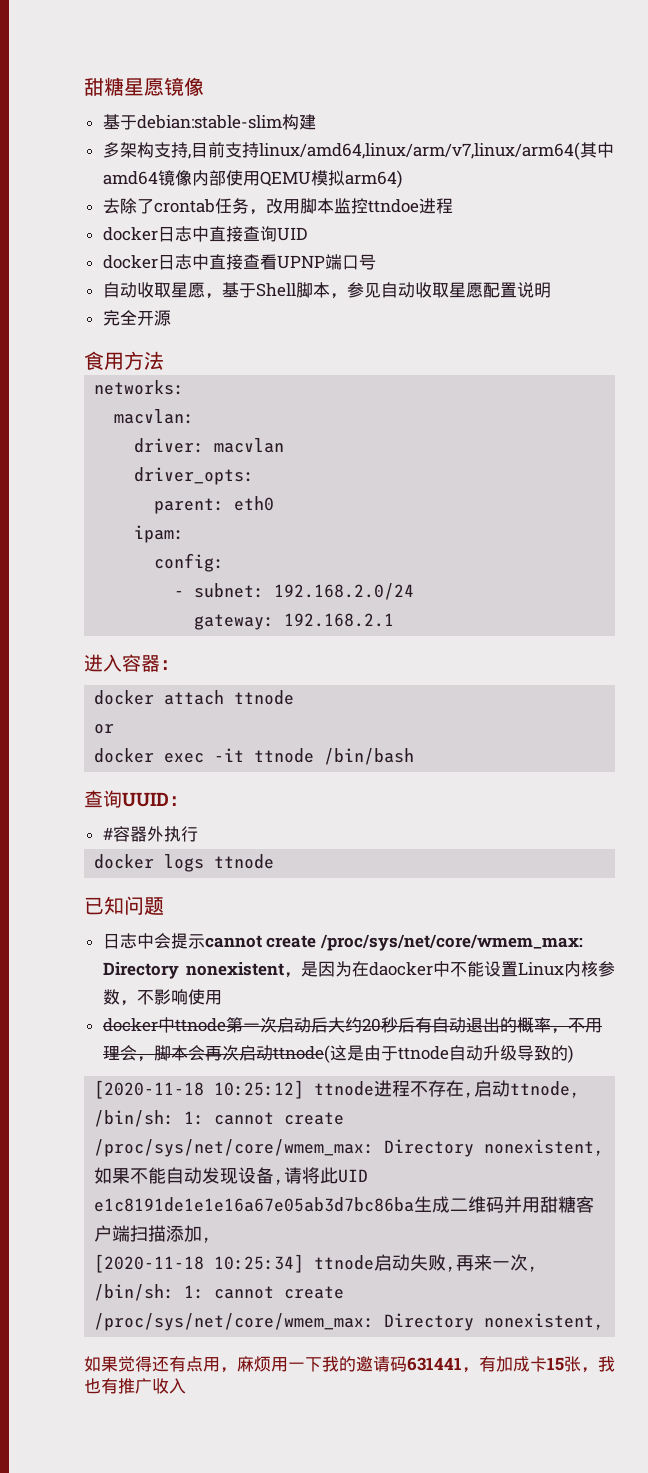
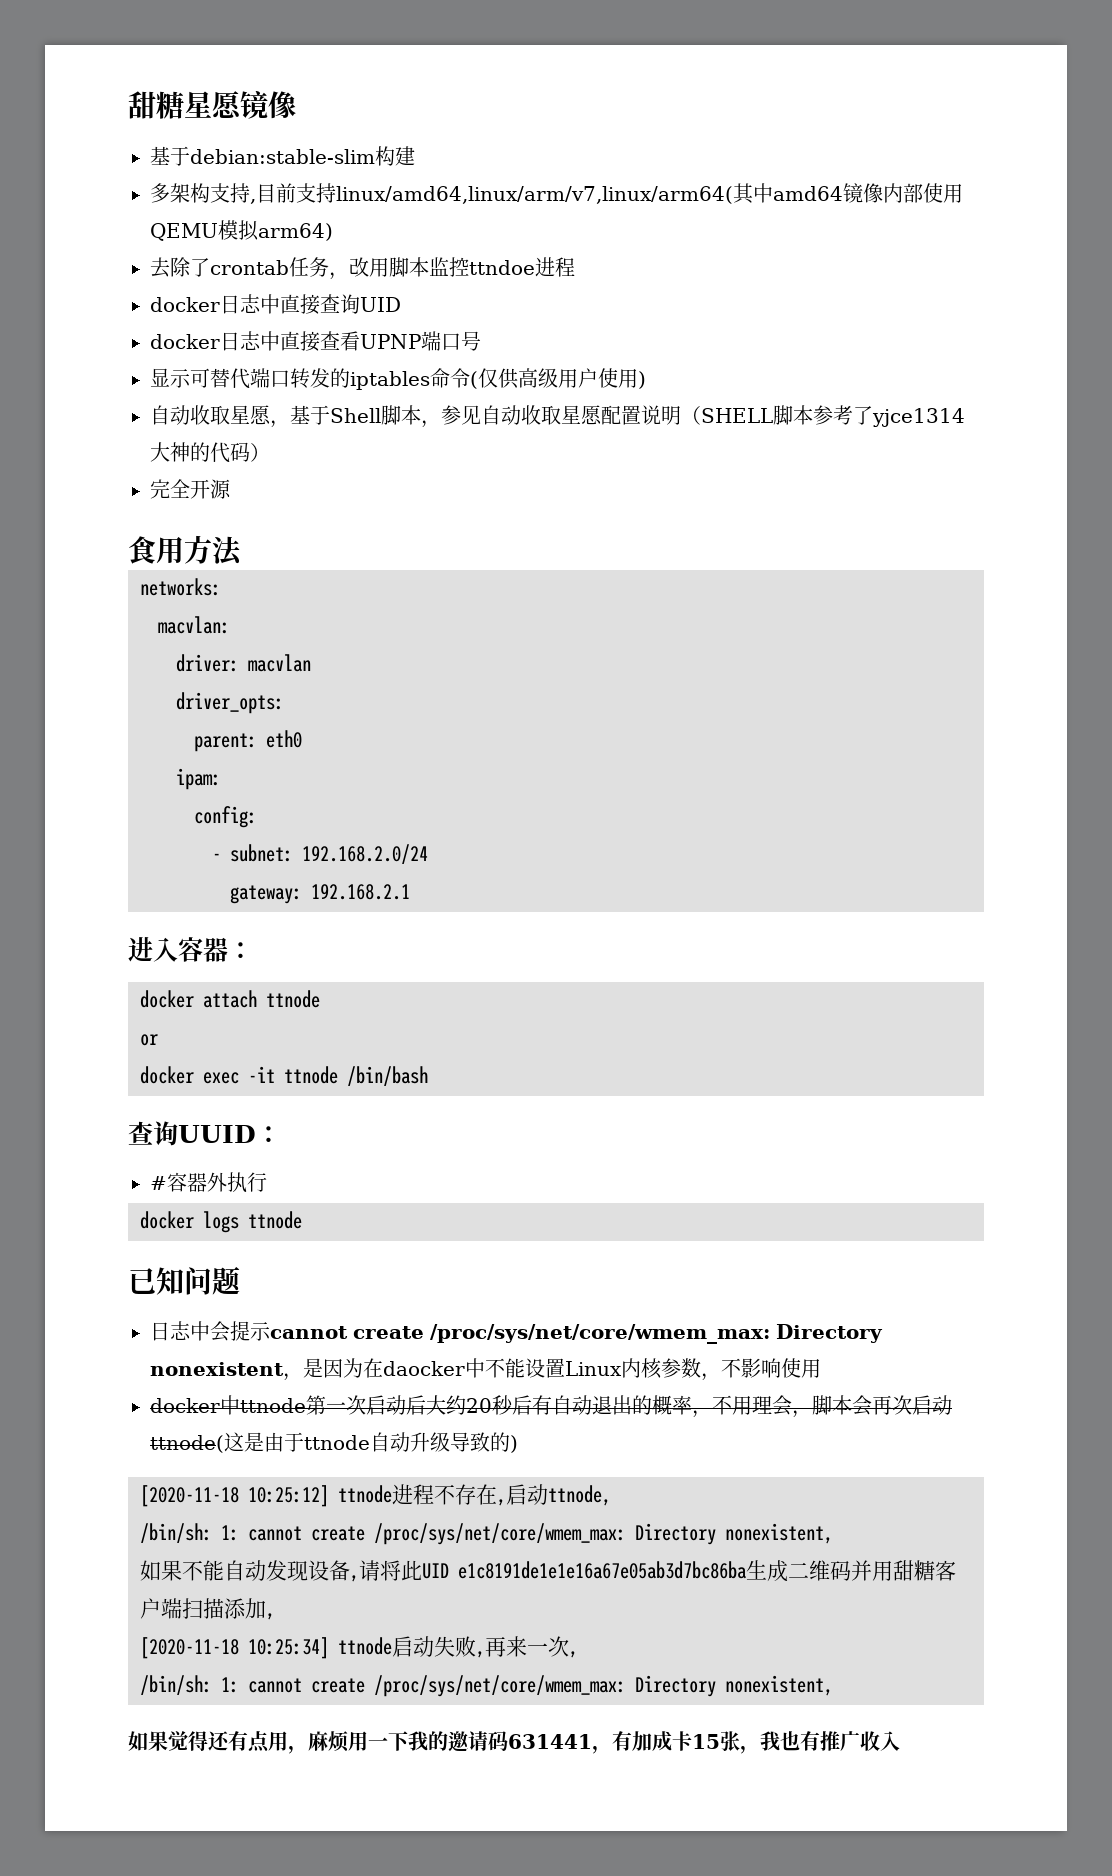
+ 显示可替代端口转发的iptables命令(仅供高级用户使用)
- 自动收取星愿，基于Shell脚本，参见自动收取星愿配置说明
+ 自动收取星愿，基于Shell脚本，参见自动收取星愿配置说明（SHELL脚本参考了yjce1314大神的代码）

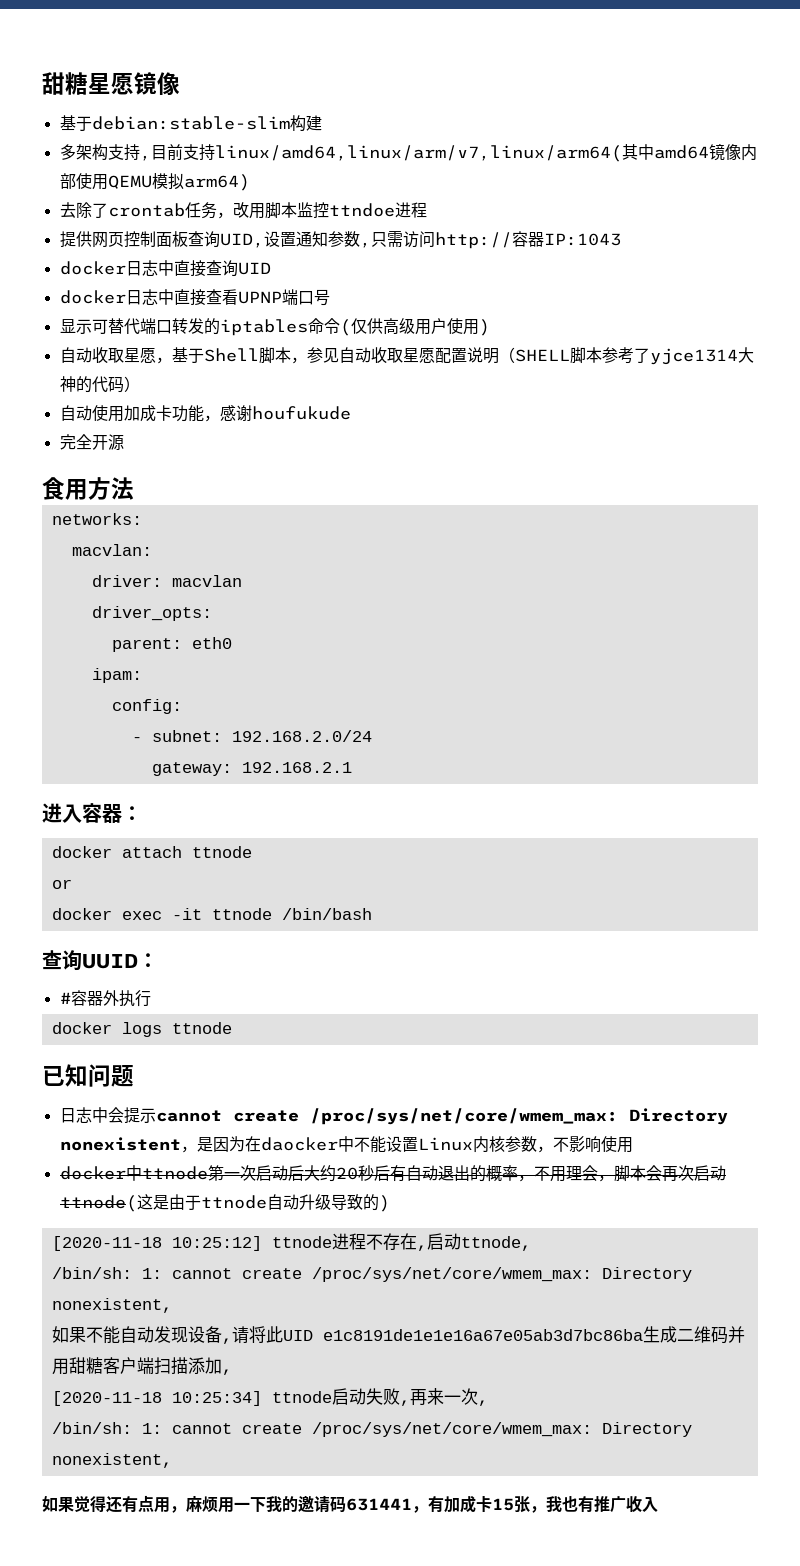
+ 提供网页控制面板查询UID,设置通知参数,只需访问http://容器IP:1043
+ 自动使用加成卡功能，感谢houfukude

